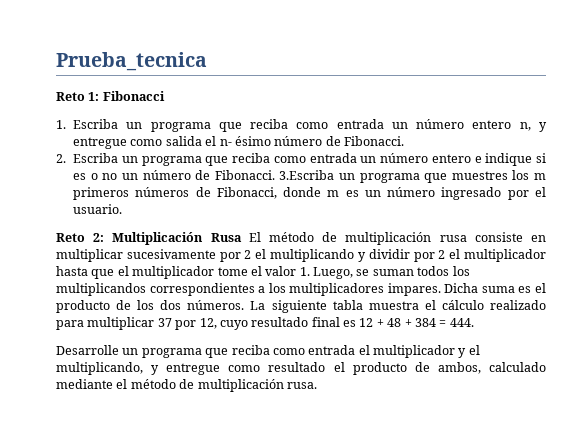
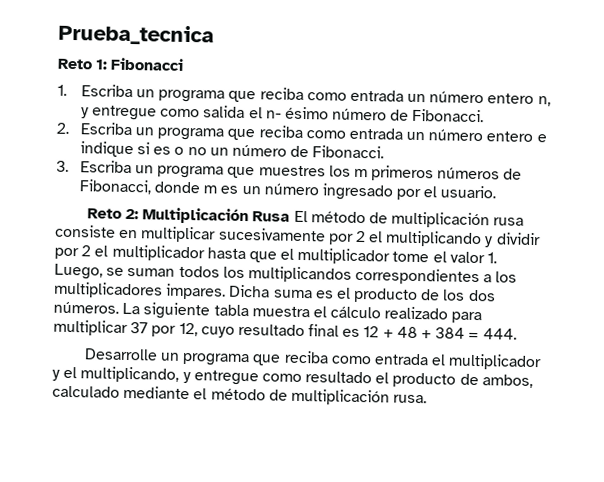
- 2. Escriba un programa que reciba como entrada un número entero e indique si es o no un número de Fibonacci. 3.Escriba un programa que muestres los m primeros números de Fibonacci, donde m es un número ingresado por el usuario.
+ 2. Escriba un programa que reciba como entrada un número entero e indique si es o no un número de Fibonacci.
+ 3. Escriba un programa que muestres los m primeros números de Fibonacci, donde m es un número ingresado por el usuario.

